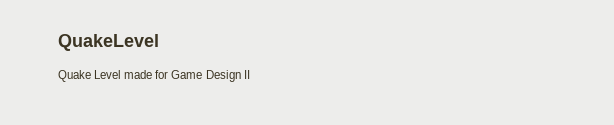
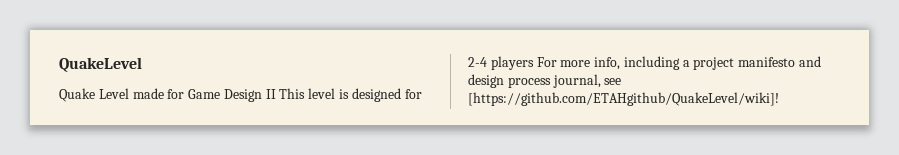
- Quake Level made for Game Design II
+ Quake Level made for Game Design II This level is designed for 2-4 players For more info, including a project manifesto and design process journal, see [https://github.com/ETAHgithub/QuakeLevel/wiki]!

